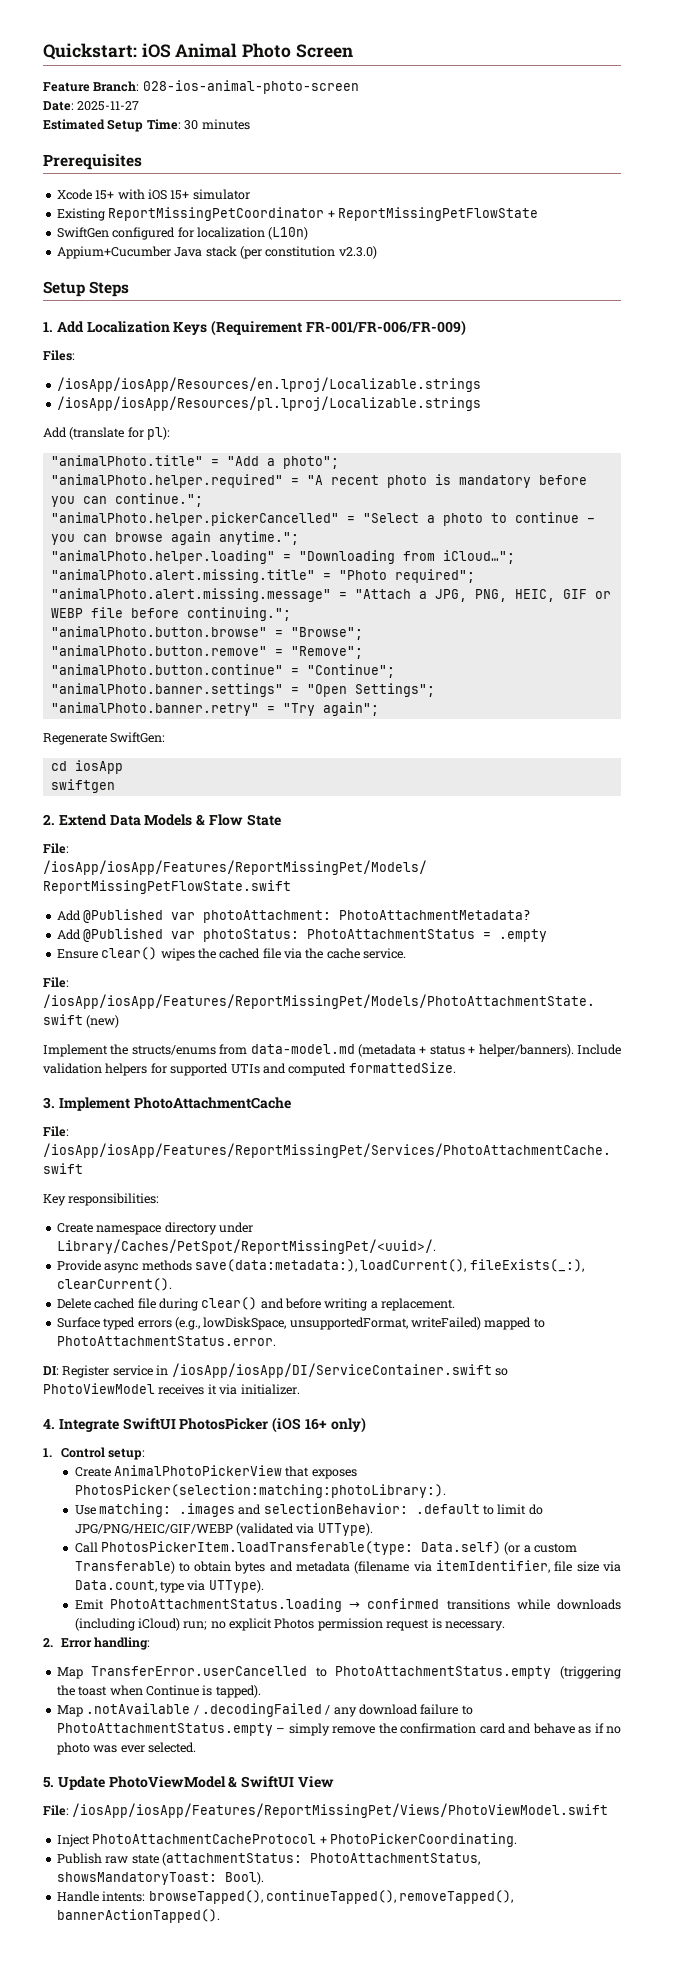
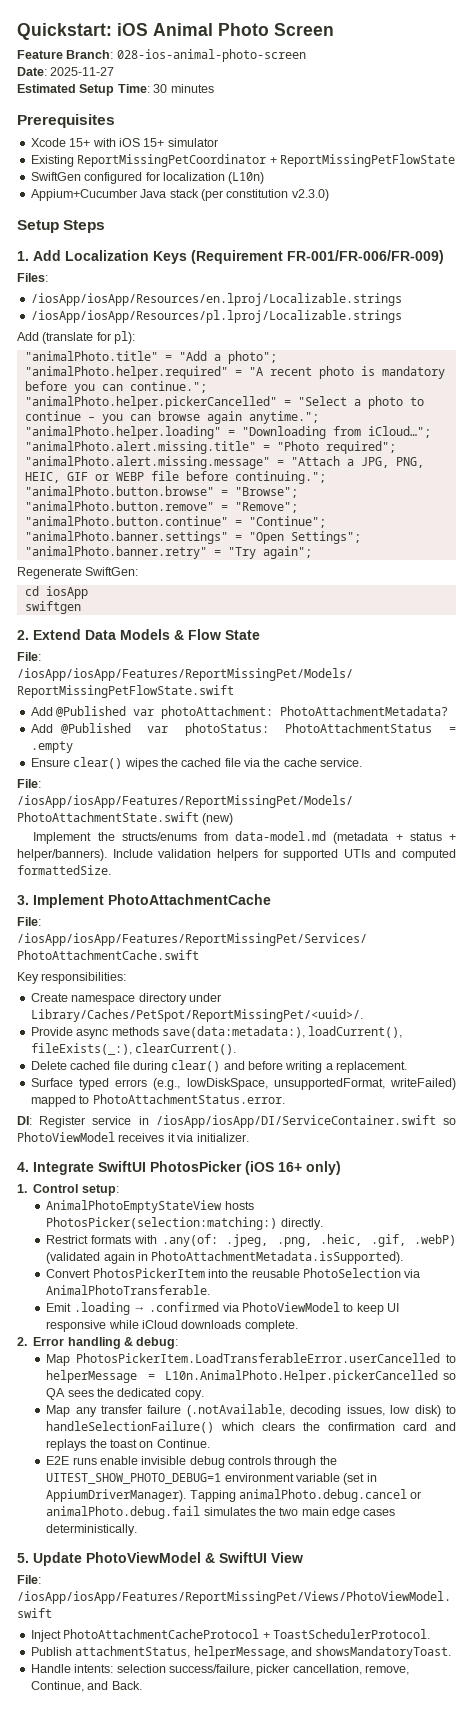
- Create AnimalPhotoPickerView that exposes PhotosPicker(selection:matching:photoLibrary:).
- Use matching: .images and selectionBehavior: .default to limit do JPG/PNG/HEIC/GIF/WEBP (validated via UTType).
- Call PhotosPickerItem.loadTransferable(type: Data.self) (or a custom Transferable) to obtain bytes and metadata (filename via itemIdentifier, file size via Data.count, type via UTType).
- Emit PhotoAttachmentStatus.loading → confirmed transitions while downloads (including iCloud) run; no explicit Photos permission request is necessary.
- 2. Error handling:
- Map TransferError.userCancelled to PhotoAttachmentStatus.empty (triggering the toast when Continue is tapped).
- Map .notAvailable / .decodingFailed / any download failure to PhotoAttachmentStatus.empty – simply remove the confirmation card and behave as if no photo was ever selected.
+ AnimalPhotoEmptyStateView hosts PhotosPicker(selection:matching:) directly.
+ Restrict formats with .any(of: .jpeg, .png, .heic, .gif, .webP) (validated again in PhotoAttachmentMetadata.isSupported).
+ Convert PhotosPickerItem into the reusable PhotoSelection via AnimalPhotoTransferable.
+ Emit .loading → .confirmed via PhotoViewModel to keep UI responsive while iCloud downloads complete.
+ 2. Error handling & debug:
+ Map PhotosPickerItem.LoadTransferableError.userCancelled to helperMessage = L10n.AnimalPhoto.Helper.pickerCancelled so QA sees the dedicated copy.
+ Map any transfer failure (.notAvailable, decoding issues, low disk) to handleSelectionFailure() which clears the confirmation card and replays the toast on Continue.
+ E2E runs enable invisible debug controls through the UITEST_SHOW_PHOTO_DEBUG=1 environment variable (set in AppiumDriverManager). Tapping animalPhoto.debug.cancel or animalPhoto.debug.fail simulates the two main edge cases deterministically.
- Inject PhotoAttachmentCacheProtocol + PhotoPickerCoordinating.
+ Inject PhotoAttachmentCacheProtocol + ToastSchedulerProtocol.
- Publish raw state (attachmentStatus: PhotoAttachmentStatus, showsMandatoryToast: Bool).
- Handle intents: browseTapped(), continueTapped(), removeTapped(), bannerActionTapped().
+ Publish attachmentStatus, helperMessage, and showsMandatoryToast.
+ Handle intents: selection success/failure, picker cancellation, remove, Continue, and Back.

